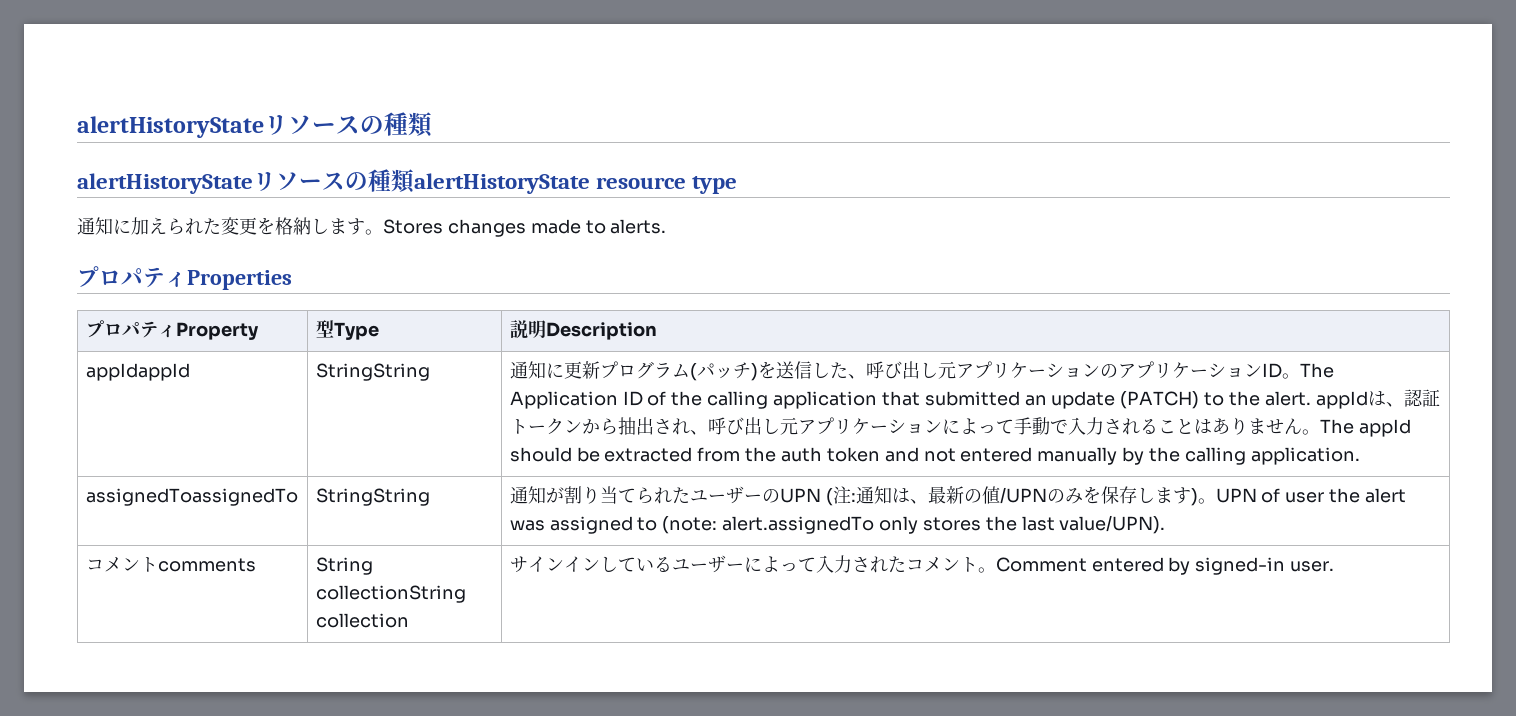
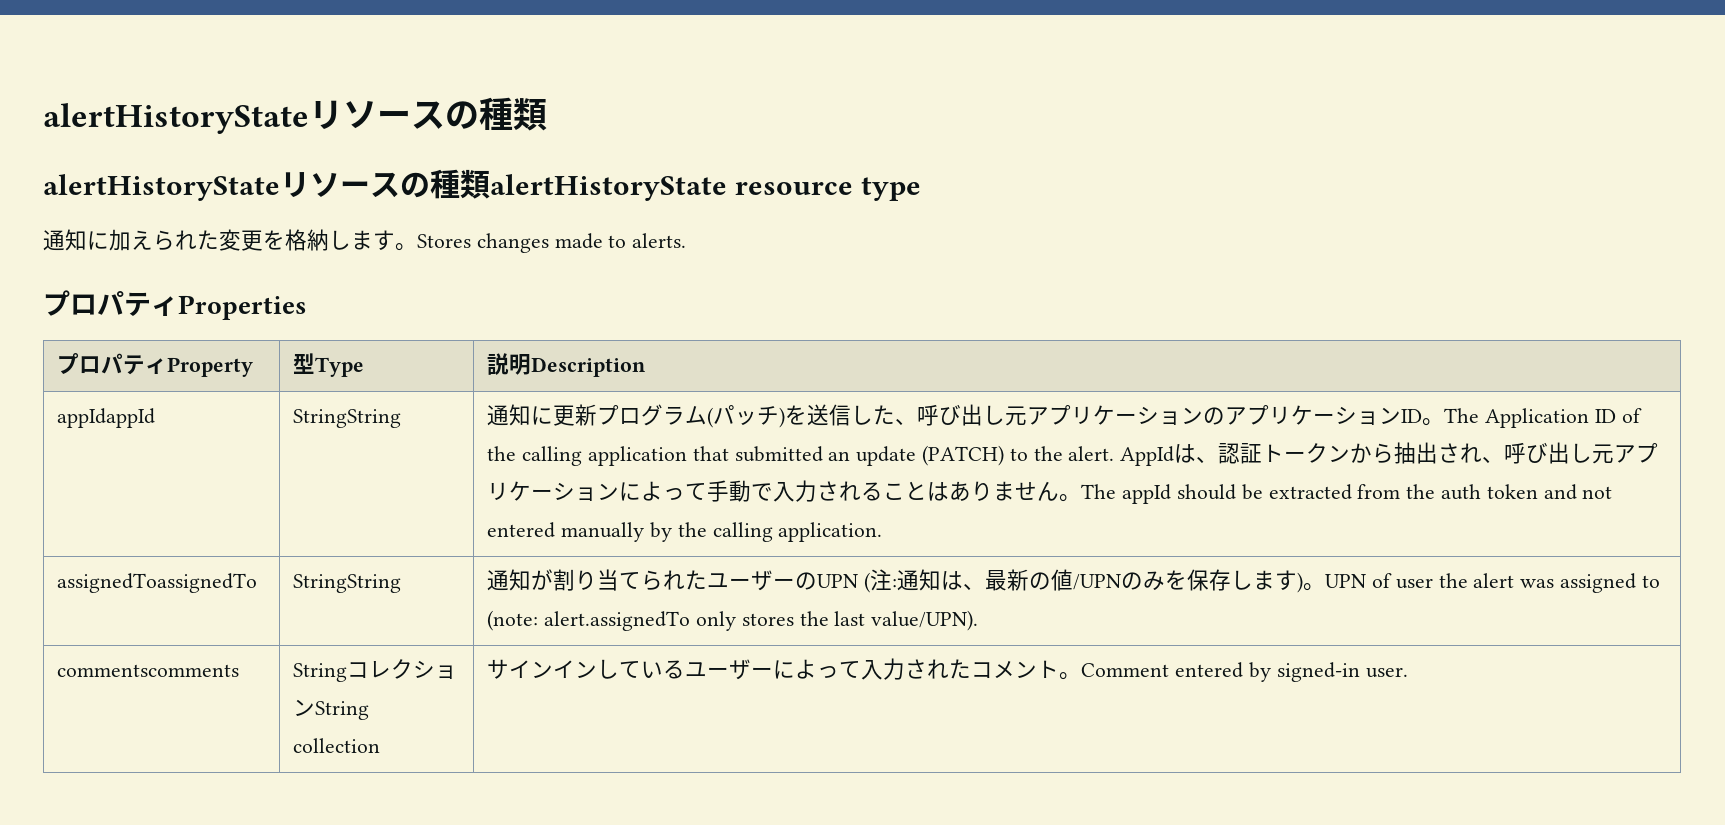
- The Application ID of the calling application that submitted an update (PATCH) to the alert. appIdは、認証トークンから抽出され、呼び出し元アプリケーションによって手動で入力されることはありません。
+ The Application ID of the calling application that submitted an update (PATCH) to the alert. AppIdは、認証トークンから抽出され、呼び出し元アプリケーションによって手動で入力されることはありません。
- コメントcomments | String collectionString collection | サインインしているユーザーによって入力されたコメント。Comment entered by signed-in user.
+ commentscomments | StringコレクションString collection | サインインしているユーザーによって入力されたコメント。Comment entered by signed-in user.

